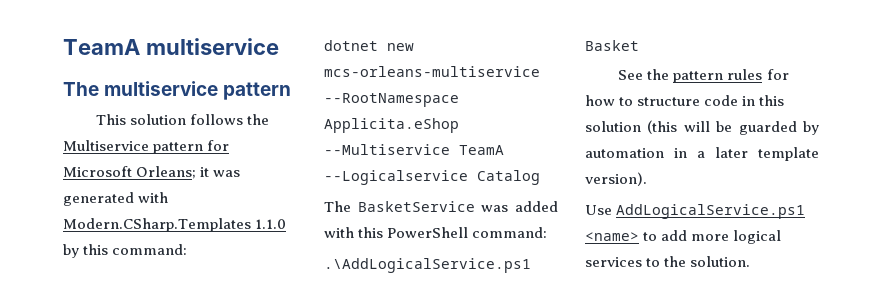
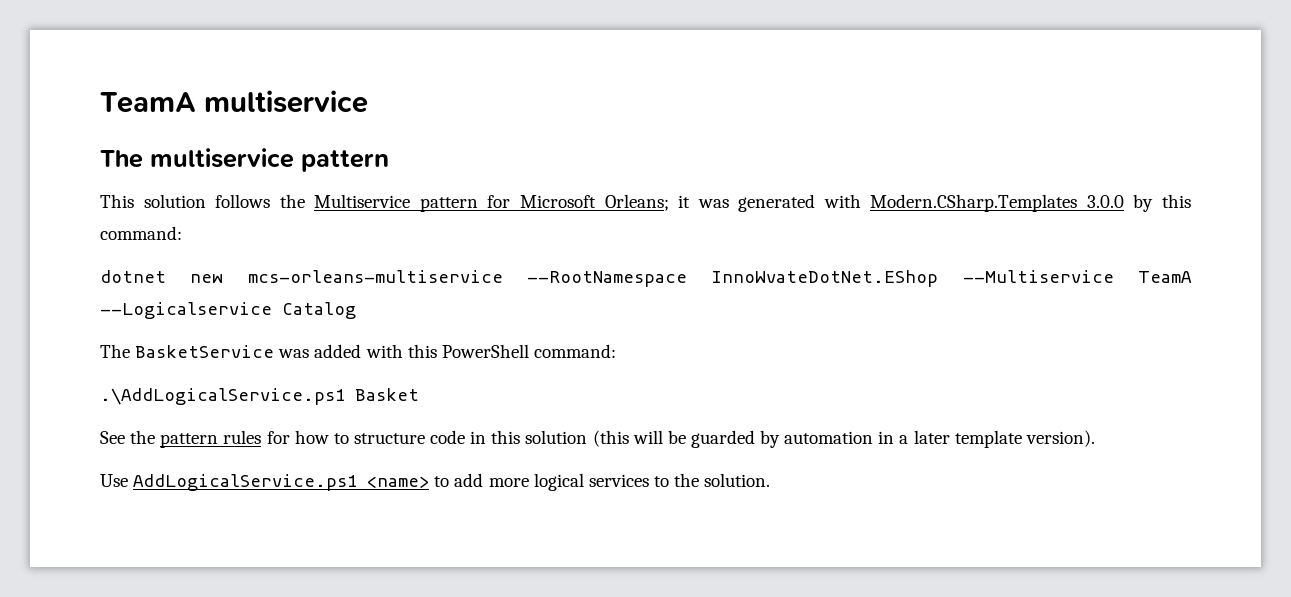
- This solution follows the Multiservice pattern for Microsoft Orleans; it was generated with Modern.CSharp.Templates 1.1.0 by this command:
+ This solution follows the Multiservice pattern for Microsoft Orleans; it was generated with Modern.CSharp.Templates 3.0.0 by this command:
- dotnet new mcs-orleans-multiservice --RootNamespace Applicita.eShop --Multiservice TeamA --Logicalservice Catalog
+ dotnet new mcs-orleans-multiservice --RootNamespace InnoWvateDotNet.EShop --Multiservice TeamA --Logicalservice Catalog

